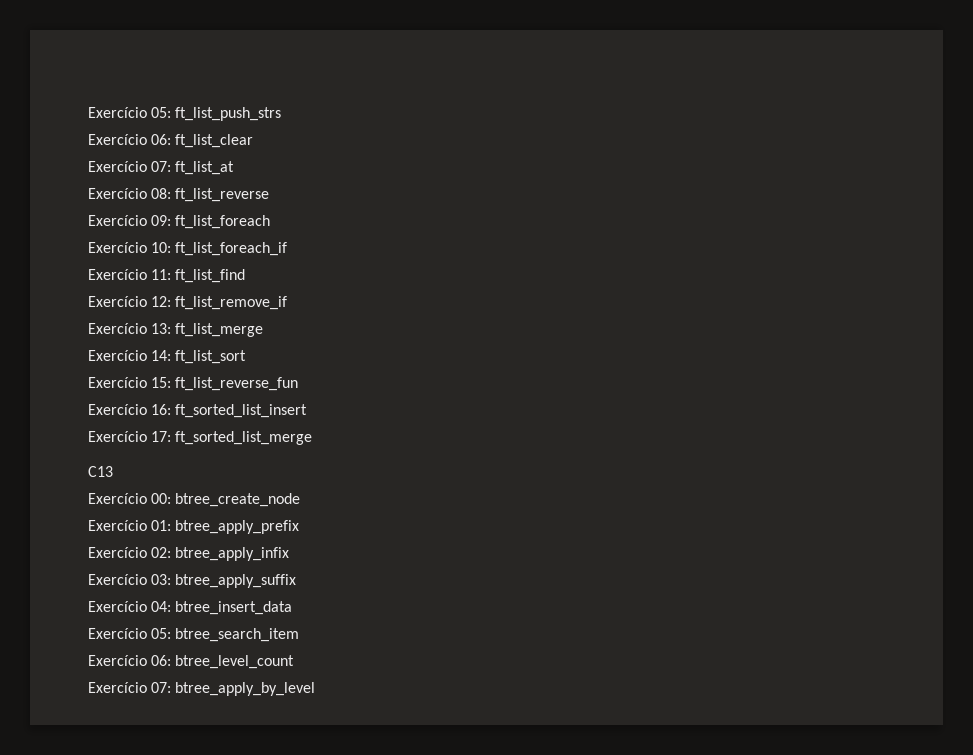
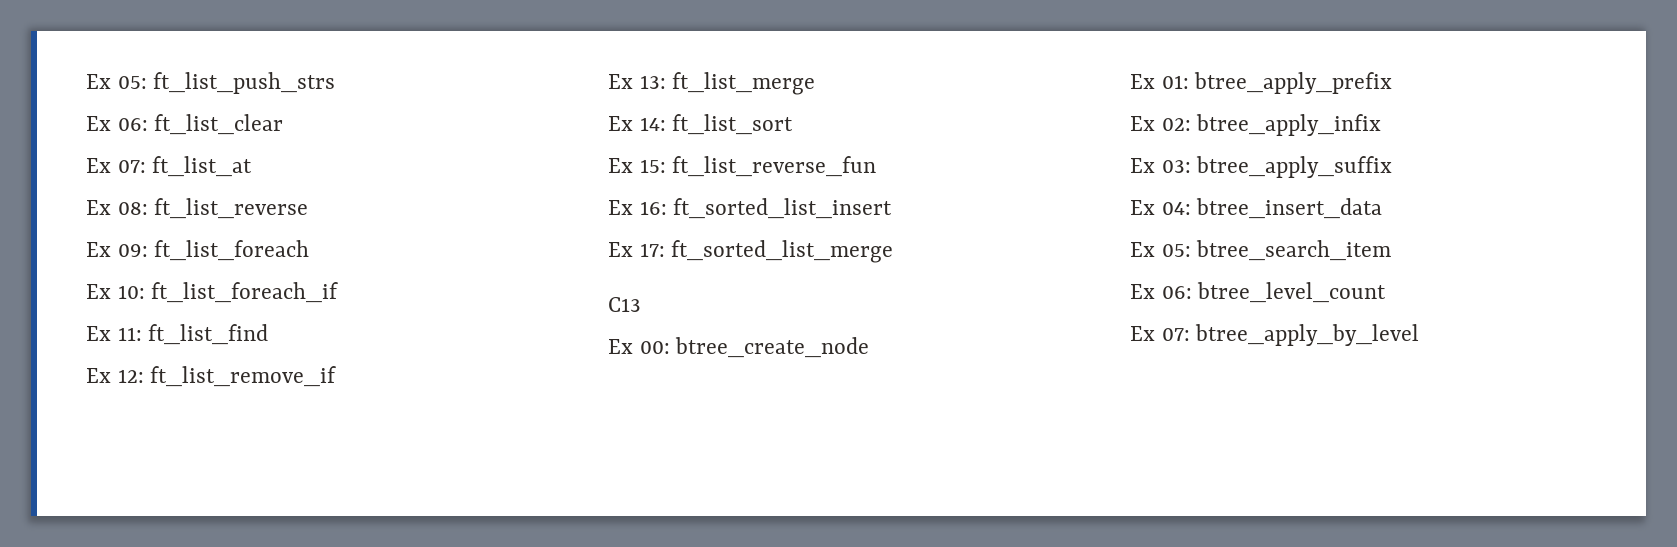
- Exercício 05: ft_list_push_strs
+ Ex 05: ft_list_push_strs
- Exercício 06: ft_list_clear
+ Ex 06: ft_list_clear
- Exercício 07: ft_list_at
+ Ex 07: ft_list_at
- Exercício 08: ft_list_reverse
+ Ex 08: ft_list_reverse
- Exercício 09: ft_list_foreach
+ Ex 09: ft_list_foreach
- Exercício 10: ft_list_foreach_if
+ Ex 10: ft_list_foreach_if
- Exercício 11: ft_list_find
+ Ex 11: ft_list_find
- Exercício 12: ft_list_remove_if
+ Ex 12: ft_list_remove_if
- Exercício 13: ft_list_merge
+ Ex 13: ft_list_merge
- Exercício 14: ft_list_sort
+ Ex 14: ft_list_sort
- Exercício 15: ft_list_reverse_fun
+ Ex 15: ft_list_reverse_fun
- Exercício 16: ft_sorted_list_insert
+ Ex 16: ft_sorted_list_insert
- Exercício 17: ft_sorted_list_merge
+ Ex 17: ft_sorted_list_merge
- Exercício 00: btree_create_node
+ Ex 00: btree_create_node
- Exercício 01: btree_apply_prefix
+ Ex 01: btree_apply_prefix
- Exercício 02: btree_apply_infix
+ Ex 02: btree_apply_infix
- Exercício 03: btree_apply_suffix
+ Ex 03: btree_apply_suffix
- Exercício 04: btree_insert_data
+ Ex 04: btree_insert_data
- Exercício 05: btree_search_item
+ Ex 05: btree_search_item
- Exercício 06: btree_level_count
+ Ex 06: btree_level_count
- Exercício 07: btree_apply_by_level
+ Ex 07: btree_apply_by_level

